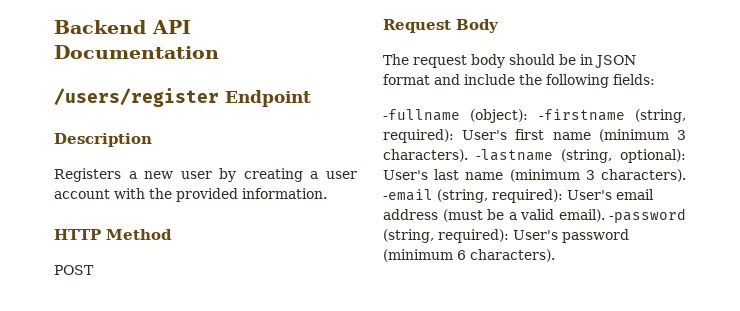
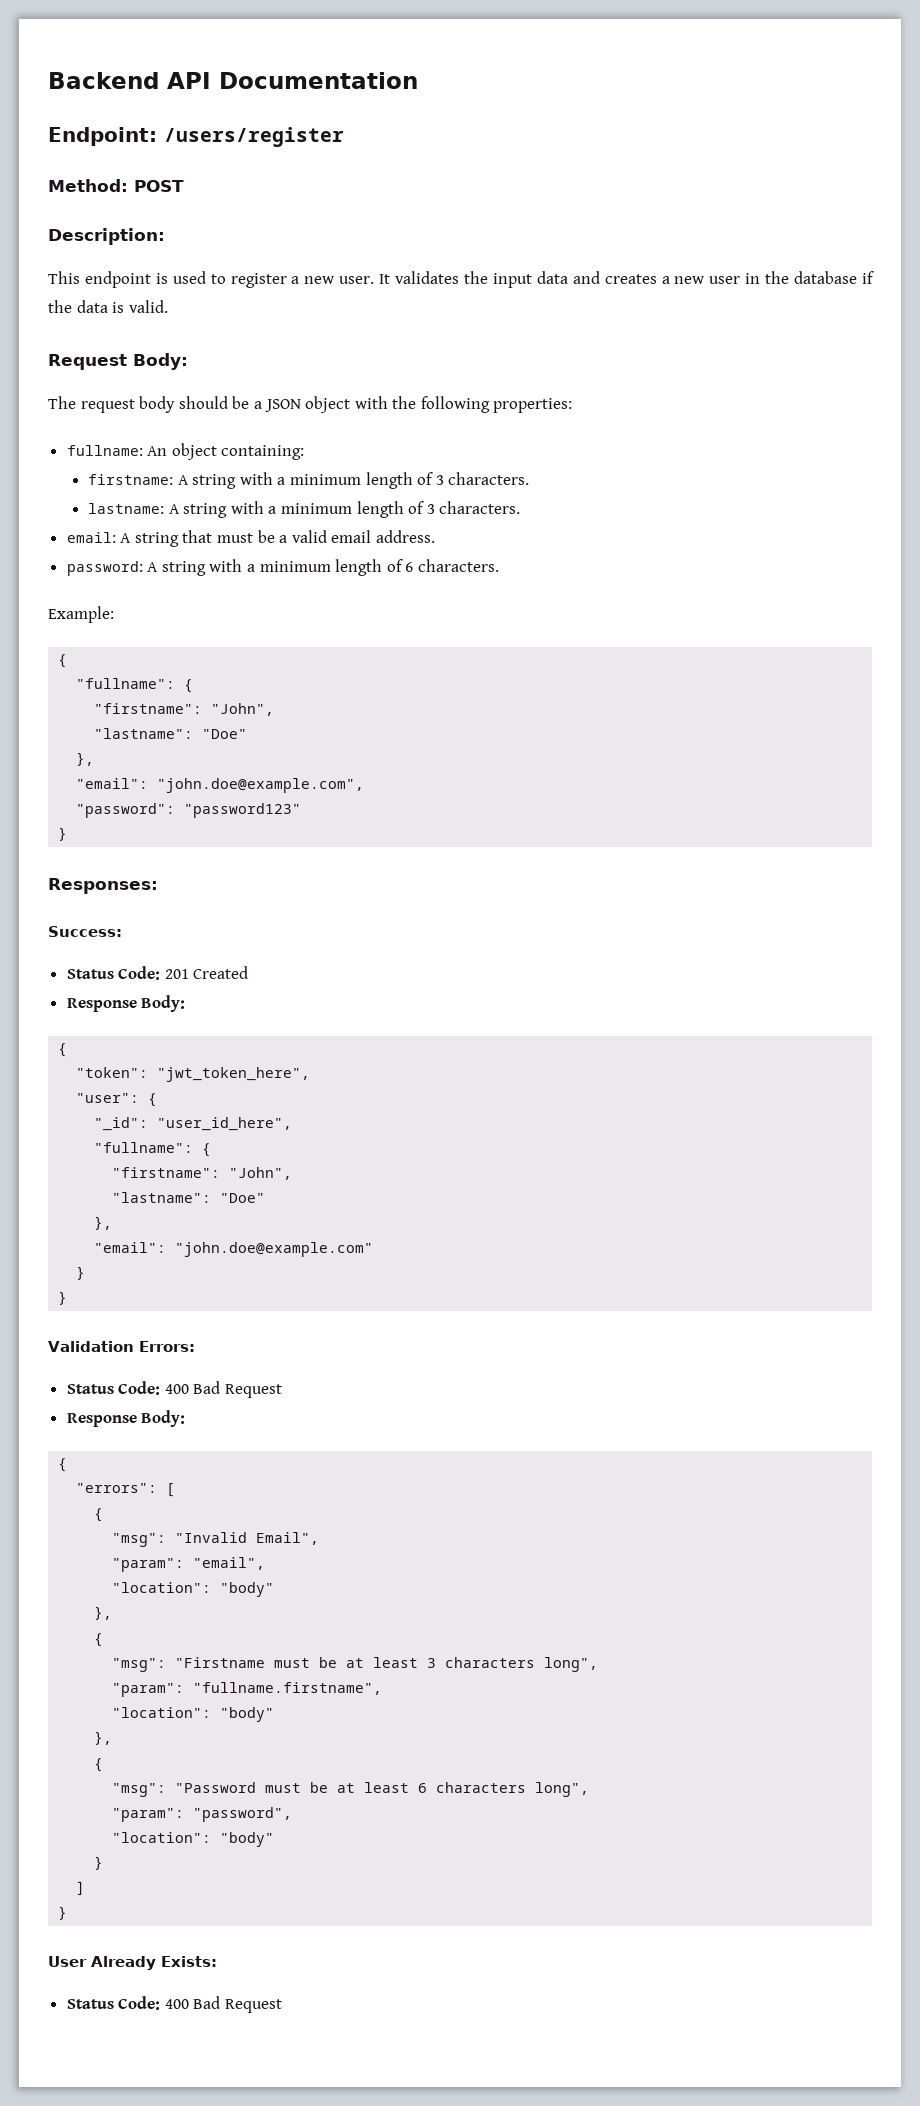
- /users/register Endpoint
- Description
- Registers a new user by creating a user account with the provided information.
- HTTP Method
- POST
- Request Body
+ Endpoint: /users/register
+ Method: POST
+ Description:
+ This endpoint is used to register a new user. It validates the input data and creates a new user in the database if the data is valid.
+ Request Body:
- The request body should be in JSON format and include the following fields:
- -fullname (object): -firstname (string, required): User's first name (minimum 3 characters). -lastname (string, optional): User's last name (minimum 3 characters). -email (string, required): User's email address (must be a valid email). -password (string, required): User's password (minimum 6 characters).
+ The request body should be a JSON object with the following properties:
+ fullname: An object containing:
+ firstname: A string with a minimum length of 3 characters.
+ lastname: A string with a minimum length of 3 characters.
+ email: A string that must be a valid email address.
+ password: A string with a minimum length of 6 characters.
+ Example:
+ {
+ "fullname": {
+ "firstname": "John",
+ "lastname": "Doe"
+ },
+ "email": "john.doe@example.com",
+ "password": "password123"
+ }
+ Responses:
+ Success:
+ Status Code: 201 Created
+ Response Body:
+ {
+ "token": "jwt_token_here",
+ "user": {
+ "_id": "user_id_here",
+ "fullname": {
+ "firstname": "John",
+ "lastname": "Doe"
+ },
+ "email": "john.doe@example.com"
+ }
+ }
+ Validation Errors:
+ Status Code: 400 Bad Request
+ Response Body:
+ {
+ "errors": [
+ {
+ "msg": "Invalid Email",
+ "param": "email",
+ "location": "body"
+ },
+ {
+ "msg": "Firstname must be at least 3 characters long",
+ "param": "fullname.firstname",
+ "location": "body"
+ },
+ {
+ "msg": "Password must be at least 6 characters long",
+ "param": "password",
+ "location": "body"
+ }
+ ]
+ }
+ User Already Exists:
+ Status Code: 400 Bad Request

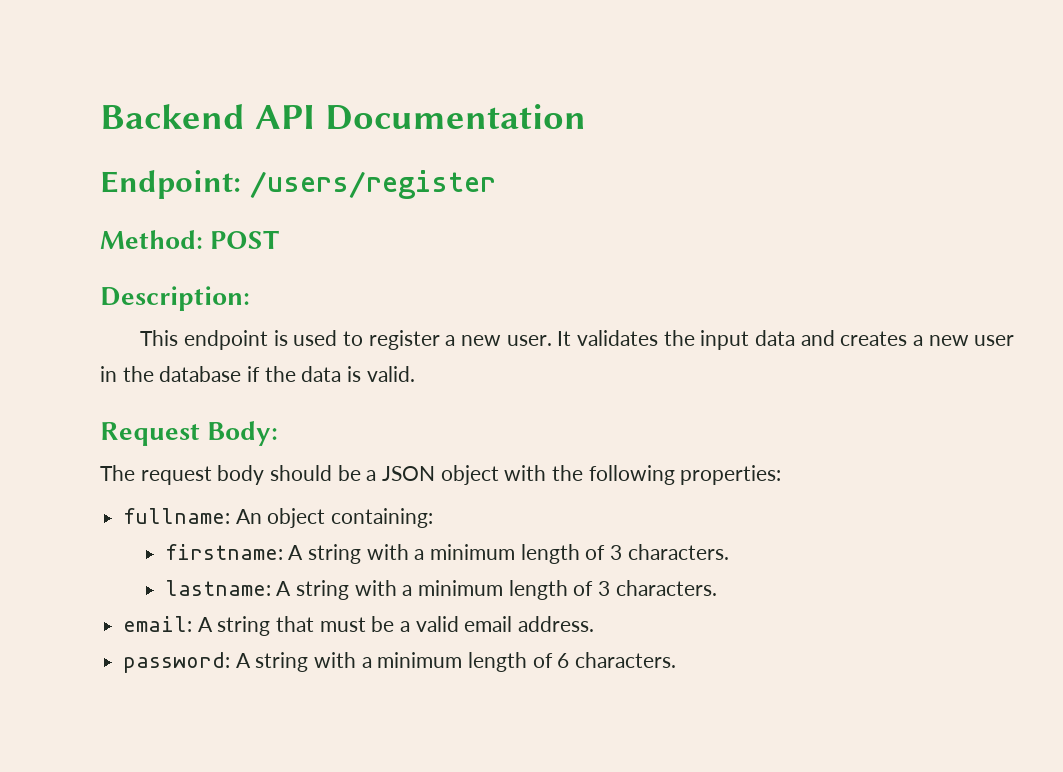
- Example:
- {
- "fullname": {
- "firstname": "John",
- "lastname": "Doe"
- },
- "email": "john.doe@example.com",
- "password": "password123"
- }
- Responses:
- Success:
- Status Code: 201 Created
- Response Body:
- {
- "token": "jwt_token_here",
- "user": {
- "_id": "user_id_here",
- "fullname": {
- "firstname": "John",
- "lastname": "Doe"
- },
- "email": "john.doe@example.com"
- }
- }
- Validation Errors:
- Status Code: 400 Bad Request
- Response Body:
- {
- "errors": [
- {
- "msg": "Invalid Email",
- "param": "email",
- "location": "body"
- },
- {
- "msg": "Firstname must be at least 3 characters long",
- "param": "fullname.firstname",
- "location": "body"
- },
- {
- "msg": "Password must be at least 6 characters long",
- "param": "password",
- "location": "body"
- }
- ]
- }
- User Already Exists:
- Status Code: 400 Bad Request

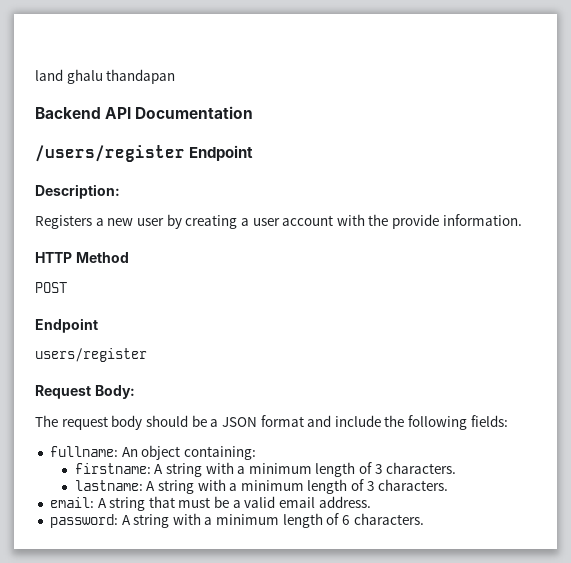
+ land ghalu thandapan
- Endpoint: /users/register
- Method: POST
+ /users/register Endpoint
- This endpoint is used to register a new user. It validates the input data and creates a new user in the database if the data is valid.
+ Registers a new user by creating a user account with the provide information.
+ HTTP Method
+ POST
+ Endpoint
+ users/register
- The request body should be a JSON object with the following properties:
+ The request body should be a JSON format and include the following fields:

